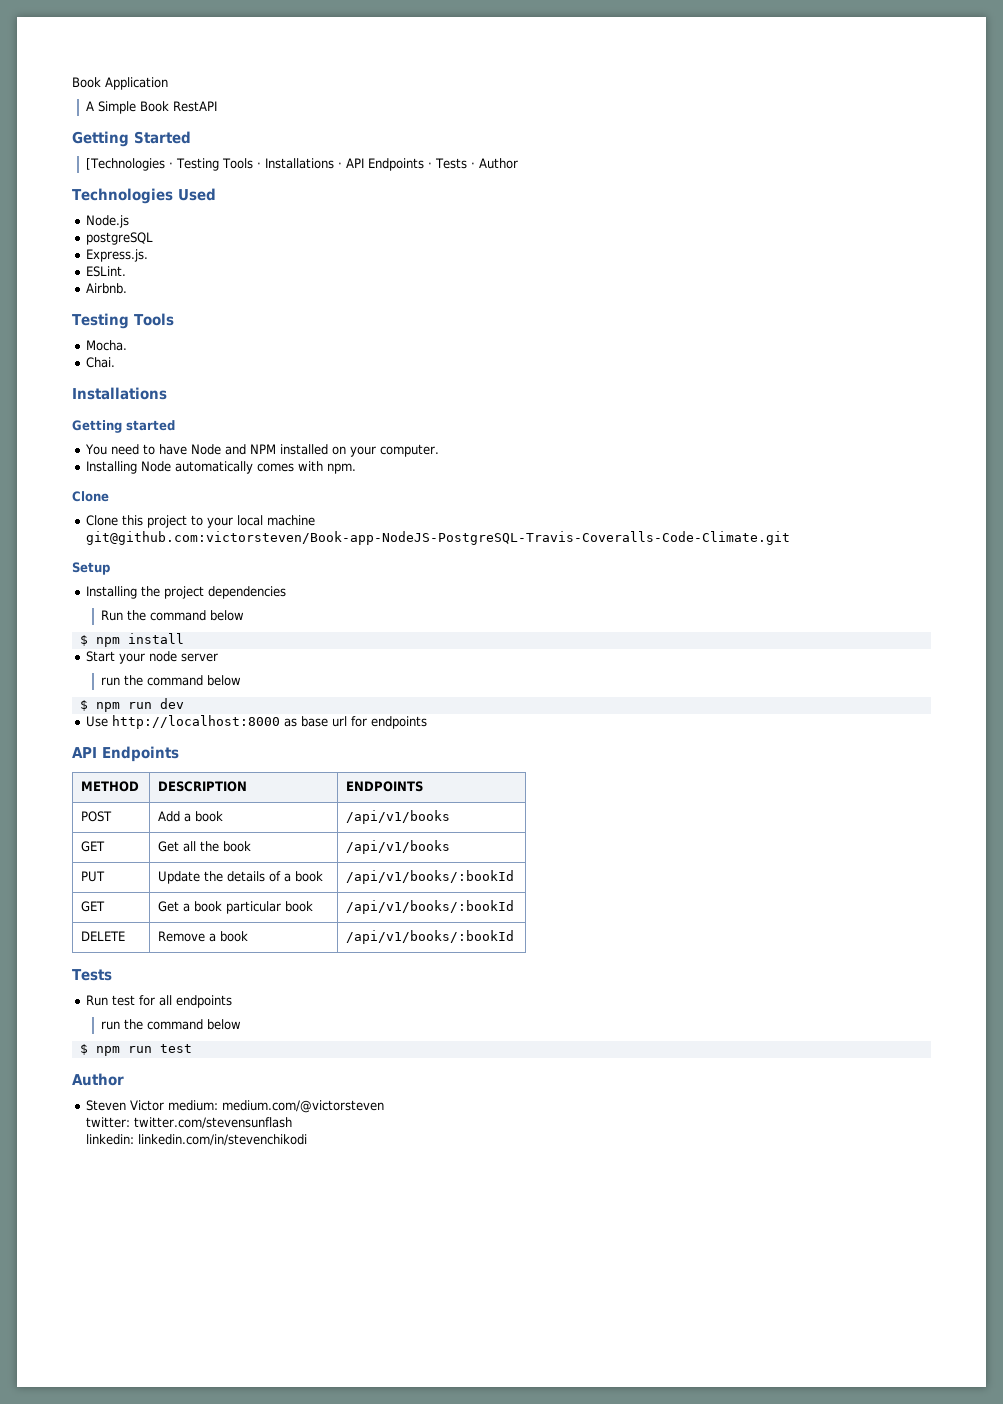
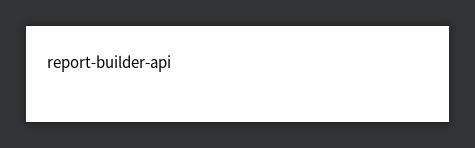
- Book Application
- A Simple Book RestAPI
- Getting Started
- [Technologies · Testing Tools · Installations · API Endpoints · Tests · Author
- Technologies Used
- Node.js
- postgreSQL
- Express.js.
- ESLint.
- Airbnb.
- Testing Tools
- Mocha.
- Chai.
- Installations
- Getting started
- You need to have Node and NPM installed on your computer.
- Installing Node automatically comes with npm.
- Clone
- Clone this project to your local machine git@github.com:victorsteven/Book-app-NodeJS-PostgreSQL-Travis-Coveralls-Code-Climate.git
- Setup
- Installing the project dependencies
- Run the command below
- $ npm install
- Start your node server
- run the command below
- $ npm run dev
- Use http://localhost:8000 as base url for endpoints
- API Endpoints
- METHOD | DESCRIPTION | ENDPOINTS
- POST | Add a book | /api/v1/books
- GET | Get all the book | /api/v1/books
- PUT | Update the details of a book | /api/v1/books/:bookId
- GET | Get a book particular book | /api/v1/books/:bookId
- DELETE | Remove a book | /api/v1/books/:bookId
- Tests
- Run test for all endpoints
- run the command below
- $ npm run test
- Author
- Steven Victor medium: medium.com/@victorsteven
- twitter: twitter.com/stevensunflash
- linkedin: linkedin.com/in/stevenchikodi
+ report-builder-api

